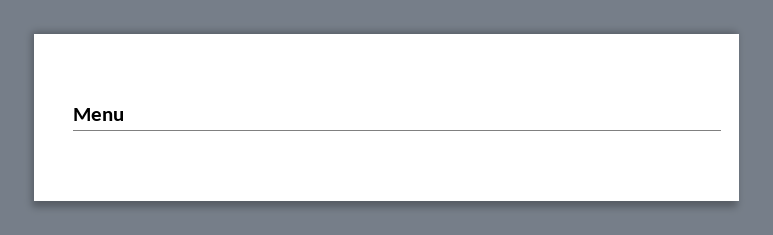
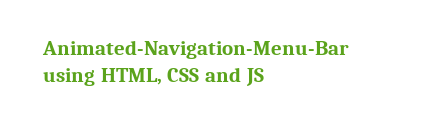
- Menu
+ Animated-Navigation-Menu-Bar using HTML, CSS and JS

